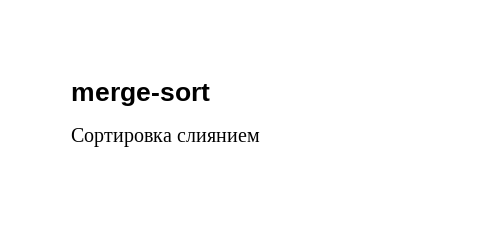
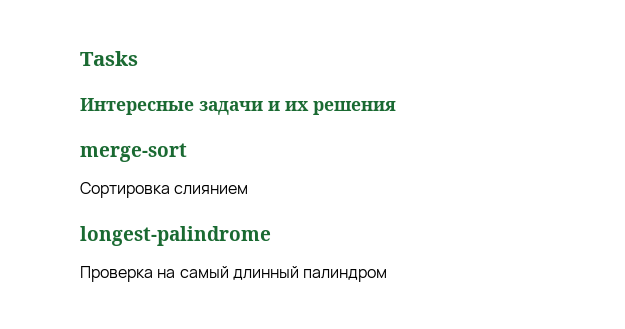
+ Tasks
+ Интересные задачи и их решения
  merge-sort
  Сортировка слиянием
+ longest-palindrome
+ Проверка на самый длинный палиндром

